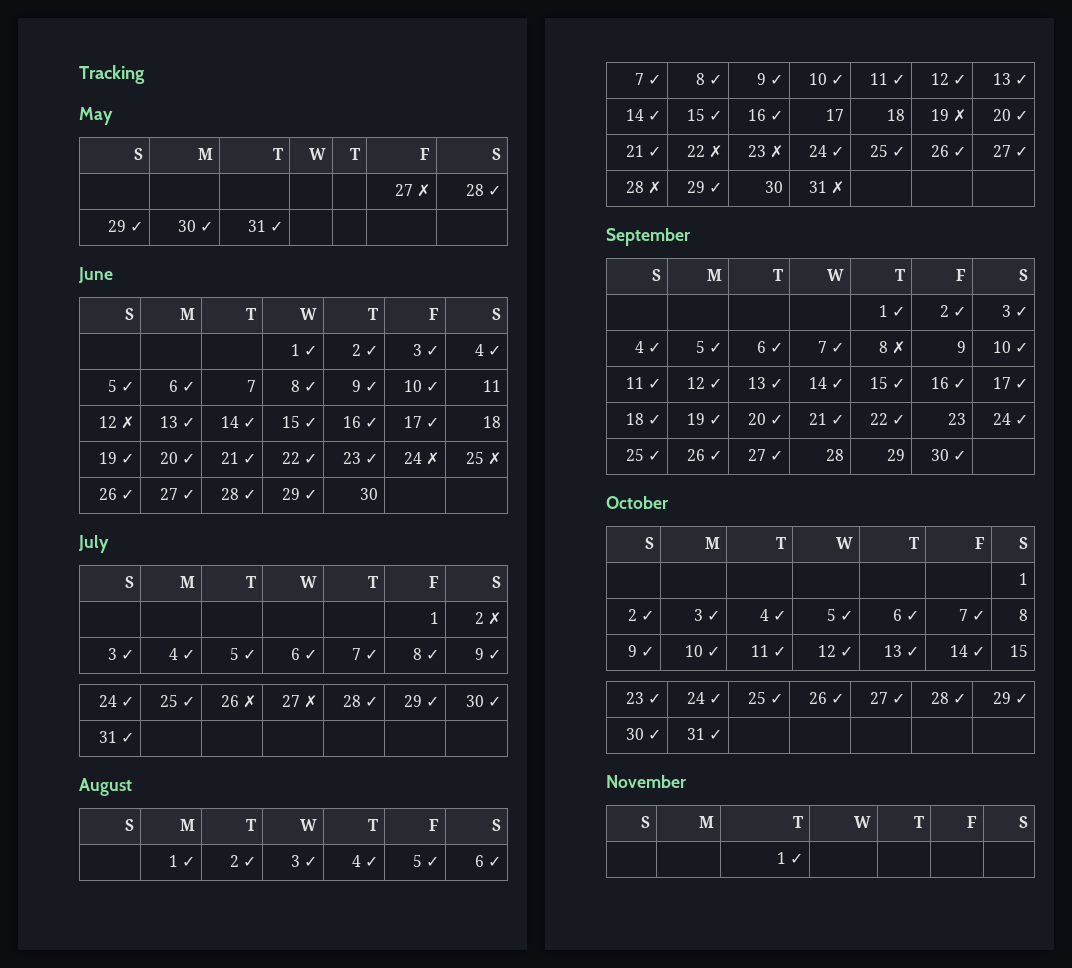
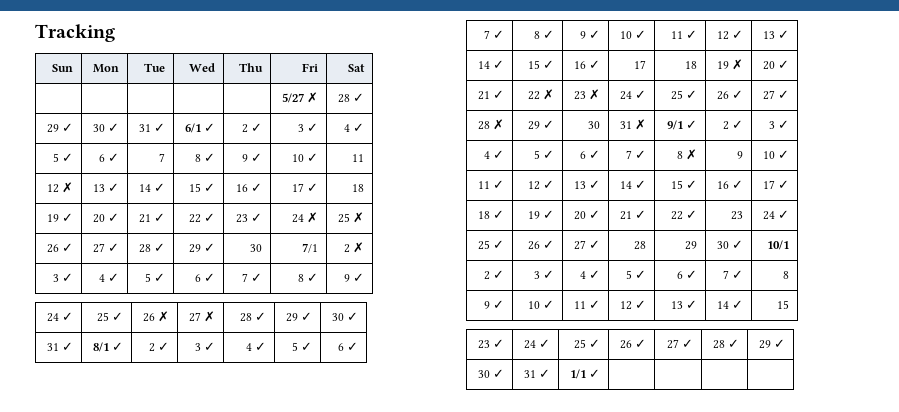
- May
- S | M | T | W | T | F | S
- | | | | | 27 ✗ | 28 ✓
+ Sun | Mon | Tue | Wed | Thu | Fri | Sat
+ | | | | | 5/27 ✗ | 28 ✓
- 29 ✓ | 30 ✓ | 31 ✓ | | | |
- June
- S | M | T | W | T | F | S
- | | | 1 ✓ | 2 ✓ | 3 ✓ | 4 ✓
+ 29 ✓ | 30 ✓ | 31 ✓ | 6/1 ✓ | 2 ✓ | 3 ✓ | 4 ✓
- 26 ✓ | 27 ✓ | 28 ✓ | 29 ✓ | 30 | |
- July
- S | M | T | W | T | F | S
- | | | | | 1 | 2 ✗
+ 26 ✓ | 27 ✓ | 28 ✓ | 29 ✓ | 30 | 7/1 | 2 ✗
- 31 ✓ | | | | | |
- August
- S | M | T | W | T | F | S
- | 1 ✓ | 2 ✓ | 3 ✓ | 4 ✓ | 5 ✓ | 6 ✓
+ 31 ✓ | 8/1 ✓ | 2 ✓ | 3 ✓ | 4 ✓ | 5 ✓ | 6 ✓
- 28 ✗ | 29 ✓ | 30 | 31 ✗ | | |
- September
- S | M | T | W | T | F | S
- | | | | 1 ✓ | 2 ✓ | 3 ✓
+ 28 ✗ | 29 ✓ | 30 | 31 ✗ | 9/1 ✓ | 2 ✓ | 3 ✓
- 25 ✓ | 26 ✓ | 27 ✓ | 28 | 29 | 30 ✓ |
- October
- S | M | T | W | T | F | S
- | | | | | | 1
+ 25 ✓ | 26 ✓ | 27 ✓ | 28 | 29 | 30 ✓ | 10/1
- 30 ✓ | 31 ✓ | | | | |
- November
- S | M | T | W | T | F | S
- | | 1 ✓ | | | |
+ 30 ✓ | 31 ✓ | 1/1 ✓ | | | |

